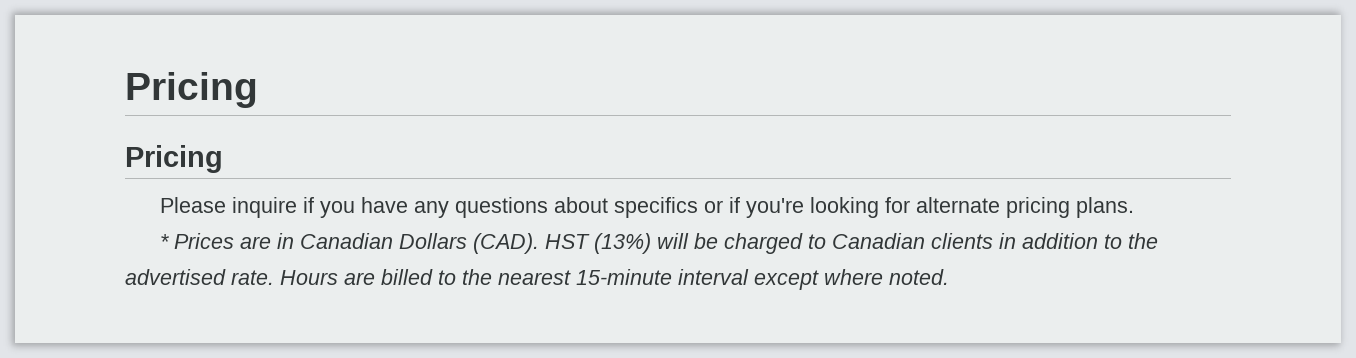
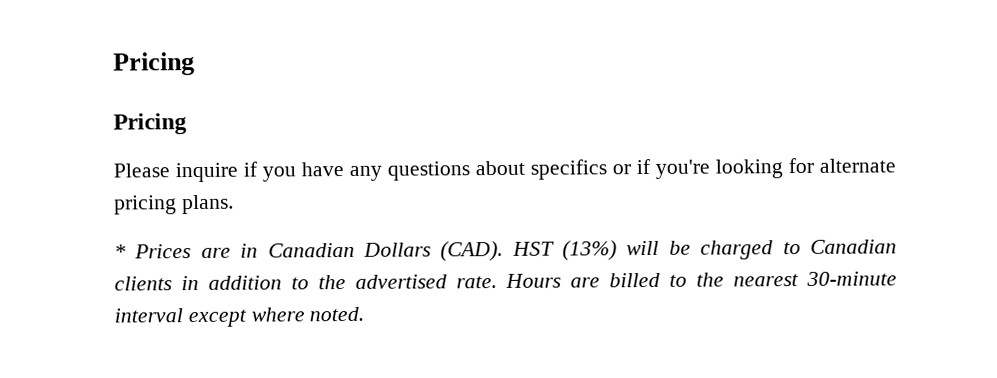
- Hours are billed to the nearest 15-minute interval except where noted.
+ Hours are billed to the nearest 30-minute interval except where noted.

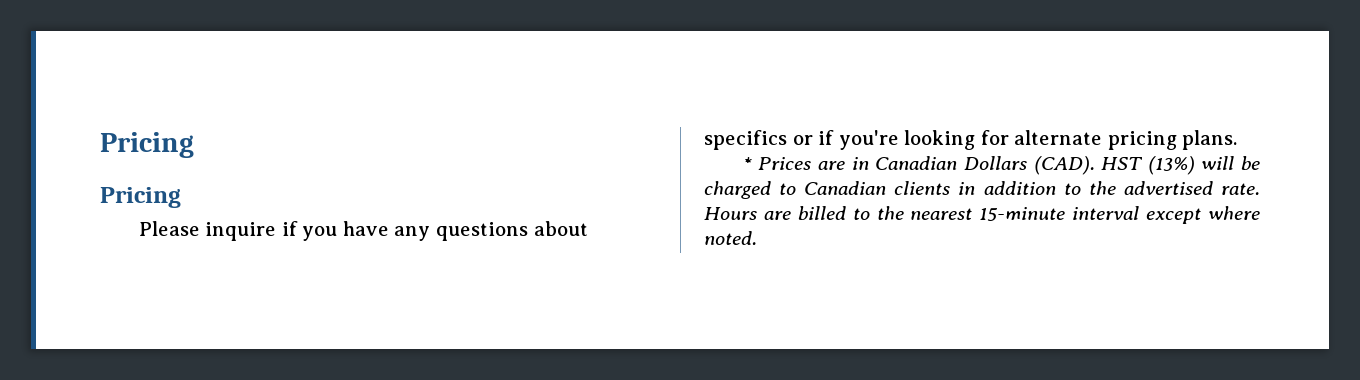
- Hours are billed to the nearest 30-minute interval except where noted.
+ Hours are billed to the nearest 15-minute interval except where noted.

